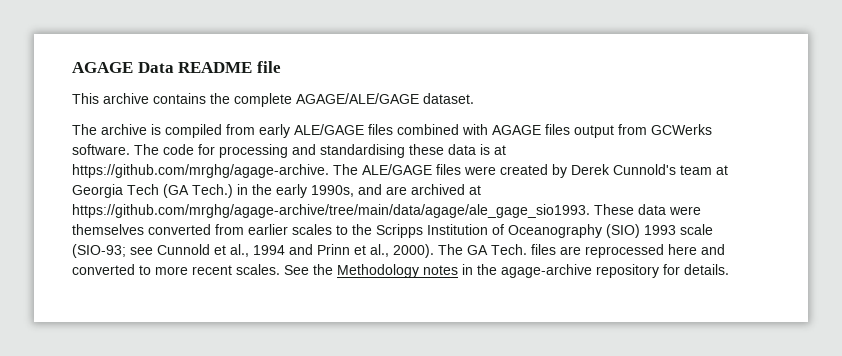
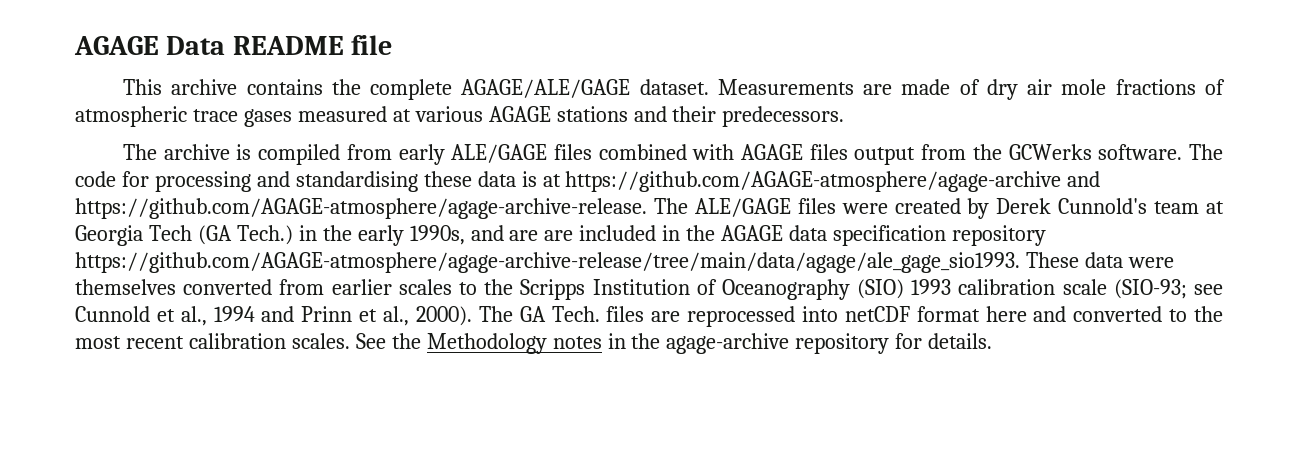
+ Measurements are made of dry air mole fractions of atmospheric trace gases measured at various AGAGE stations and their predecessors.
- The archive is compiled from early ALE/GAGE files combined with AGAGE files output from GCWerks software.
+ The archive is compiled from early ALE/GAGE files combined with AGAGE files output from the GCWerks software.
- The code for processing and standardising these data is at https://github.com/mrghg/agage-archive. The ALE/GAGE files were created by Derek Cunnold's team at Georgia Tech (GA Tech.) in the early 1990s, and are archived at https://github.com/mrghg/agage-archive/tree/main/data/agage/ale_gage_sio1993. These data were themselves converted from earlier scales to the Scripps Institution of Oceanography (SIO) 1993 scale (SIO-93; see Cunnold et al., 1994 and Prinn et al., 2000).
+ The code for processing and standardising these data is at https://github.com/AGAGE-atmosphere/agage-archive and https://github.com/AGAGE-atmosphere/agage-archive-release. The ALE/GAGE files were created by Derek Cunnold's team at Georgia Tech (GA Tech.) in the early 1990s, and are are included in the AGAGE data specification repository https://github.com/AGAGE-atmosphere/agage-archive-release/tree/main/data/agage/ale_gage_sio1993. These data were themselves converted from earlier scales to the Scripps Institution of Oceanography (SIO) 1993 calibration scale (SIO-93; see Cunnold et al., 1994 and Prinn et al., 2000).
- The GA Tech. files are reprocessed here and converted to more recent scales.
+ The GA Tech. files are reprocessed into netCDF format here and converted to the most recent calibration scales.

